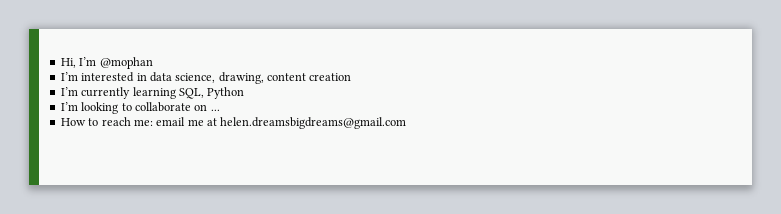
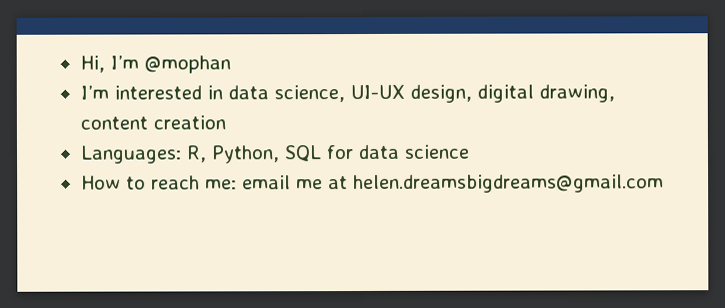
- I’m interested in data science, drawing, content creation
+ I’m interested in data science, UI-UX design, digital drawing, content creation
- I’m currently learning SQL, Python
- I’m looking to collaborate on ...
+ Languages: R, Python, SQL for data science

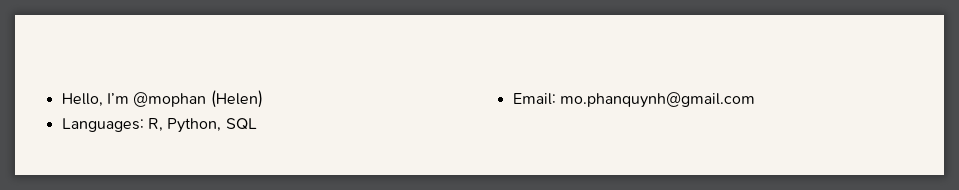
- Hi, I’m @mophan
- I’m interested in data science, UI-UX design, digital drawing, content creation
- Languages: R, Python, SQL for data science
- How to reach me: email me at helen.dreamsbigdreams@gmail.com
+ Hello, I’m @mophan (Helen)
+ Languages: R, Python, SQL
+ Email: mo.phanquynh@gmail.com

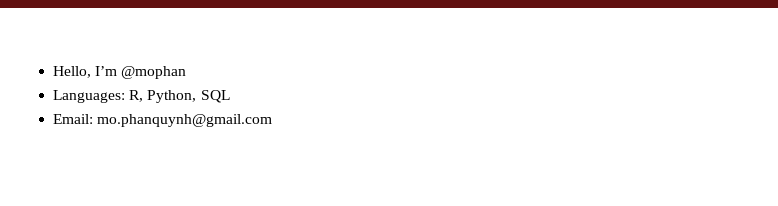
- Hello, I’m @mophan (Helen)
+ Hello, I’m @mophan

